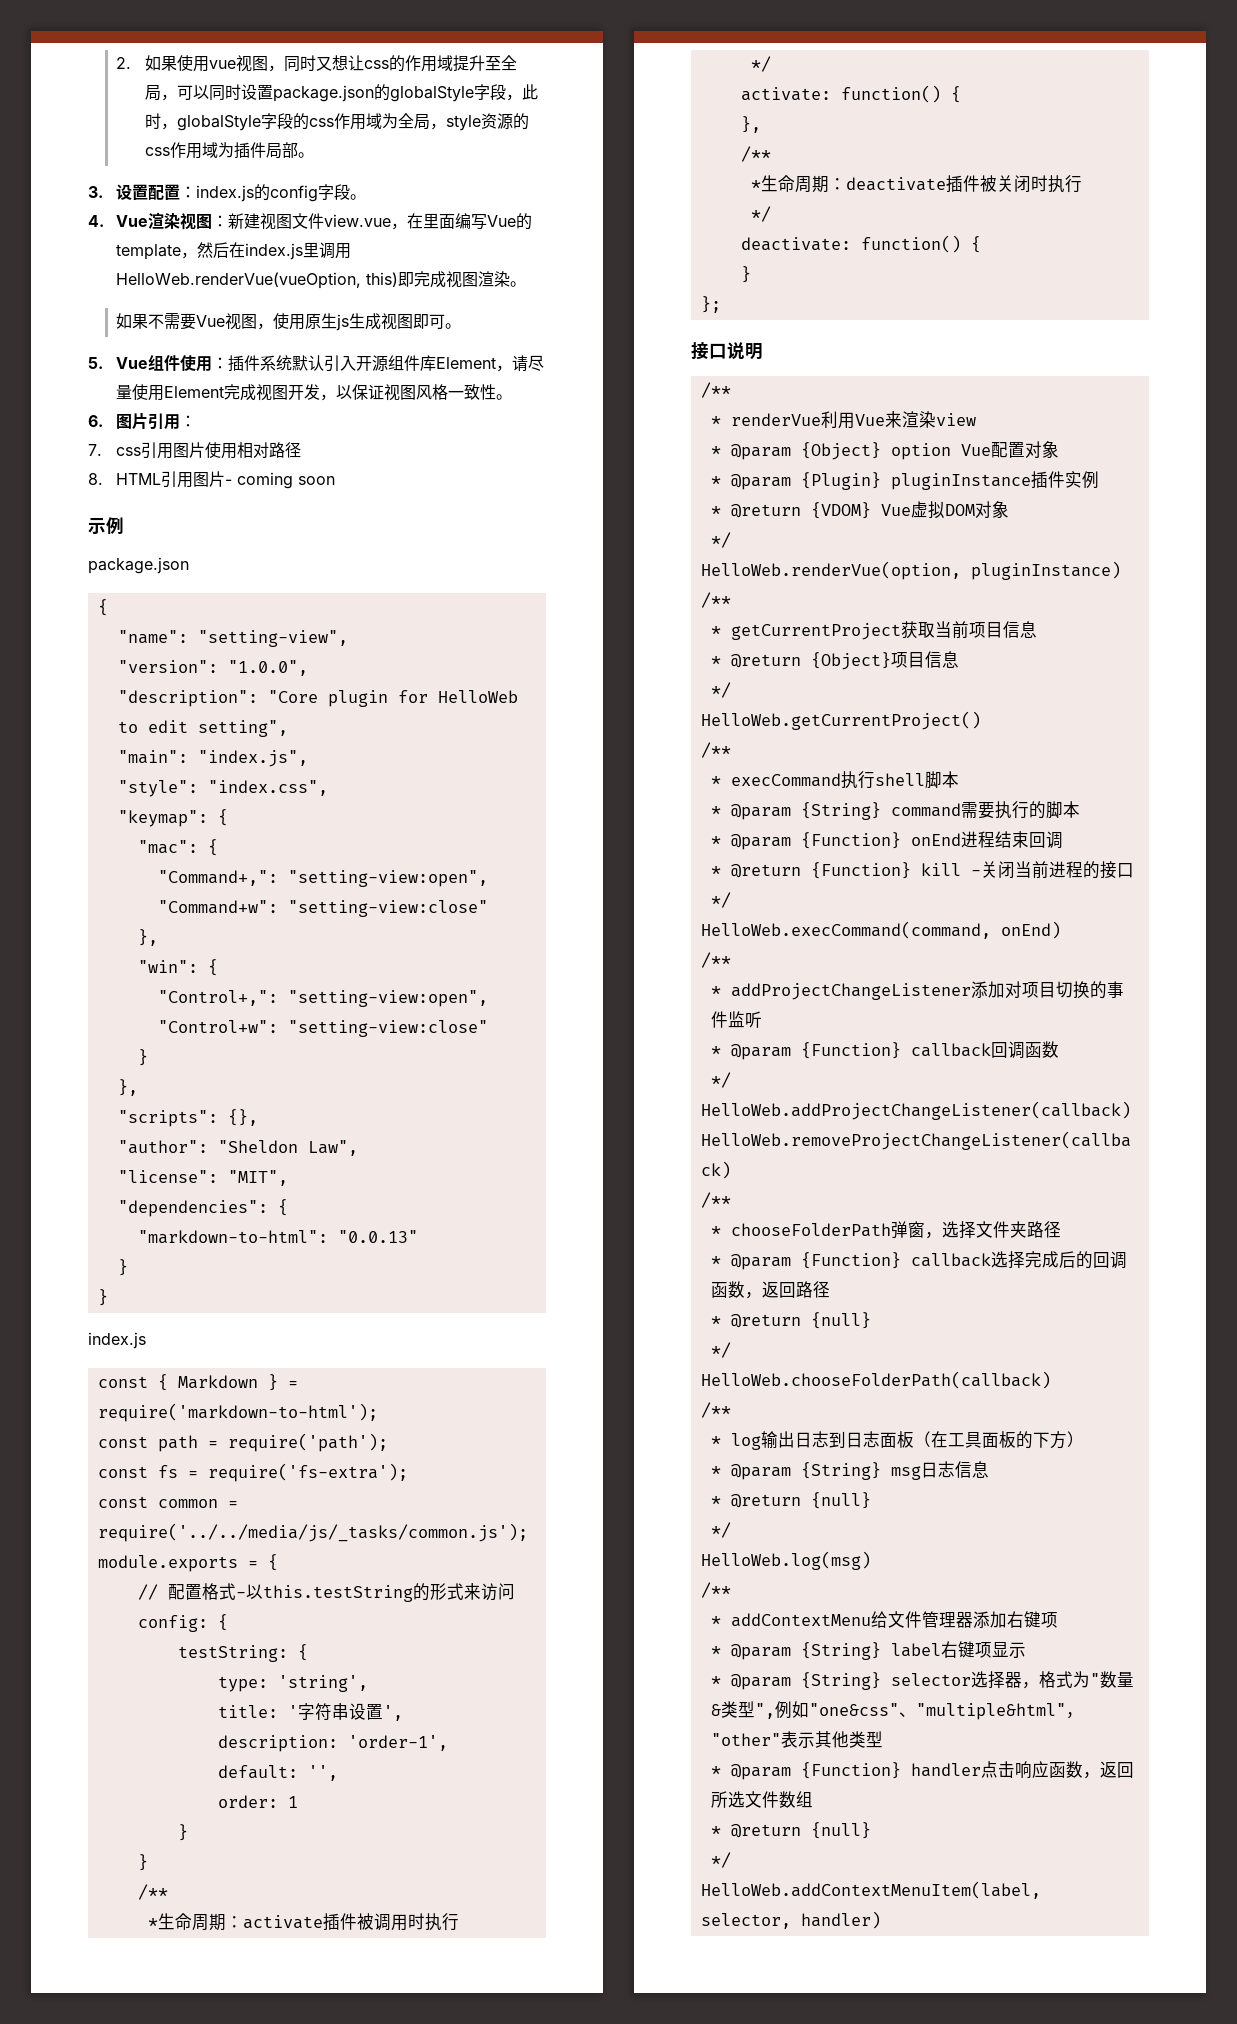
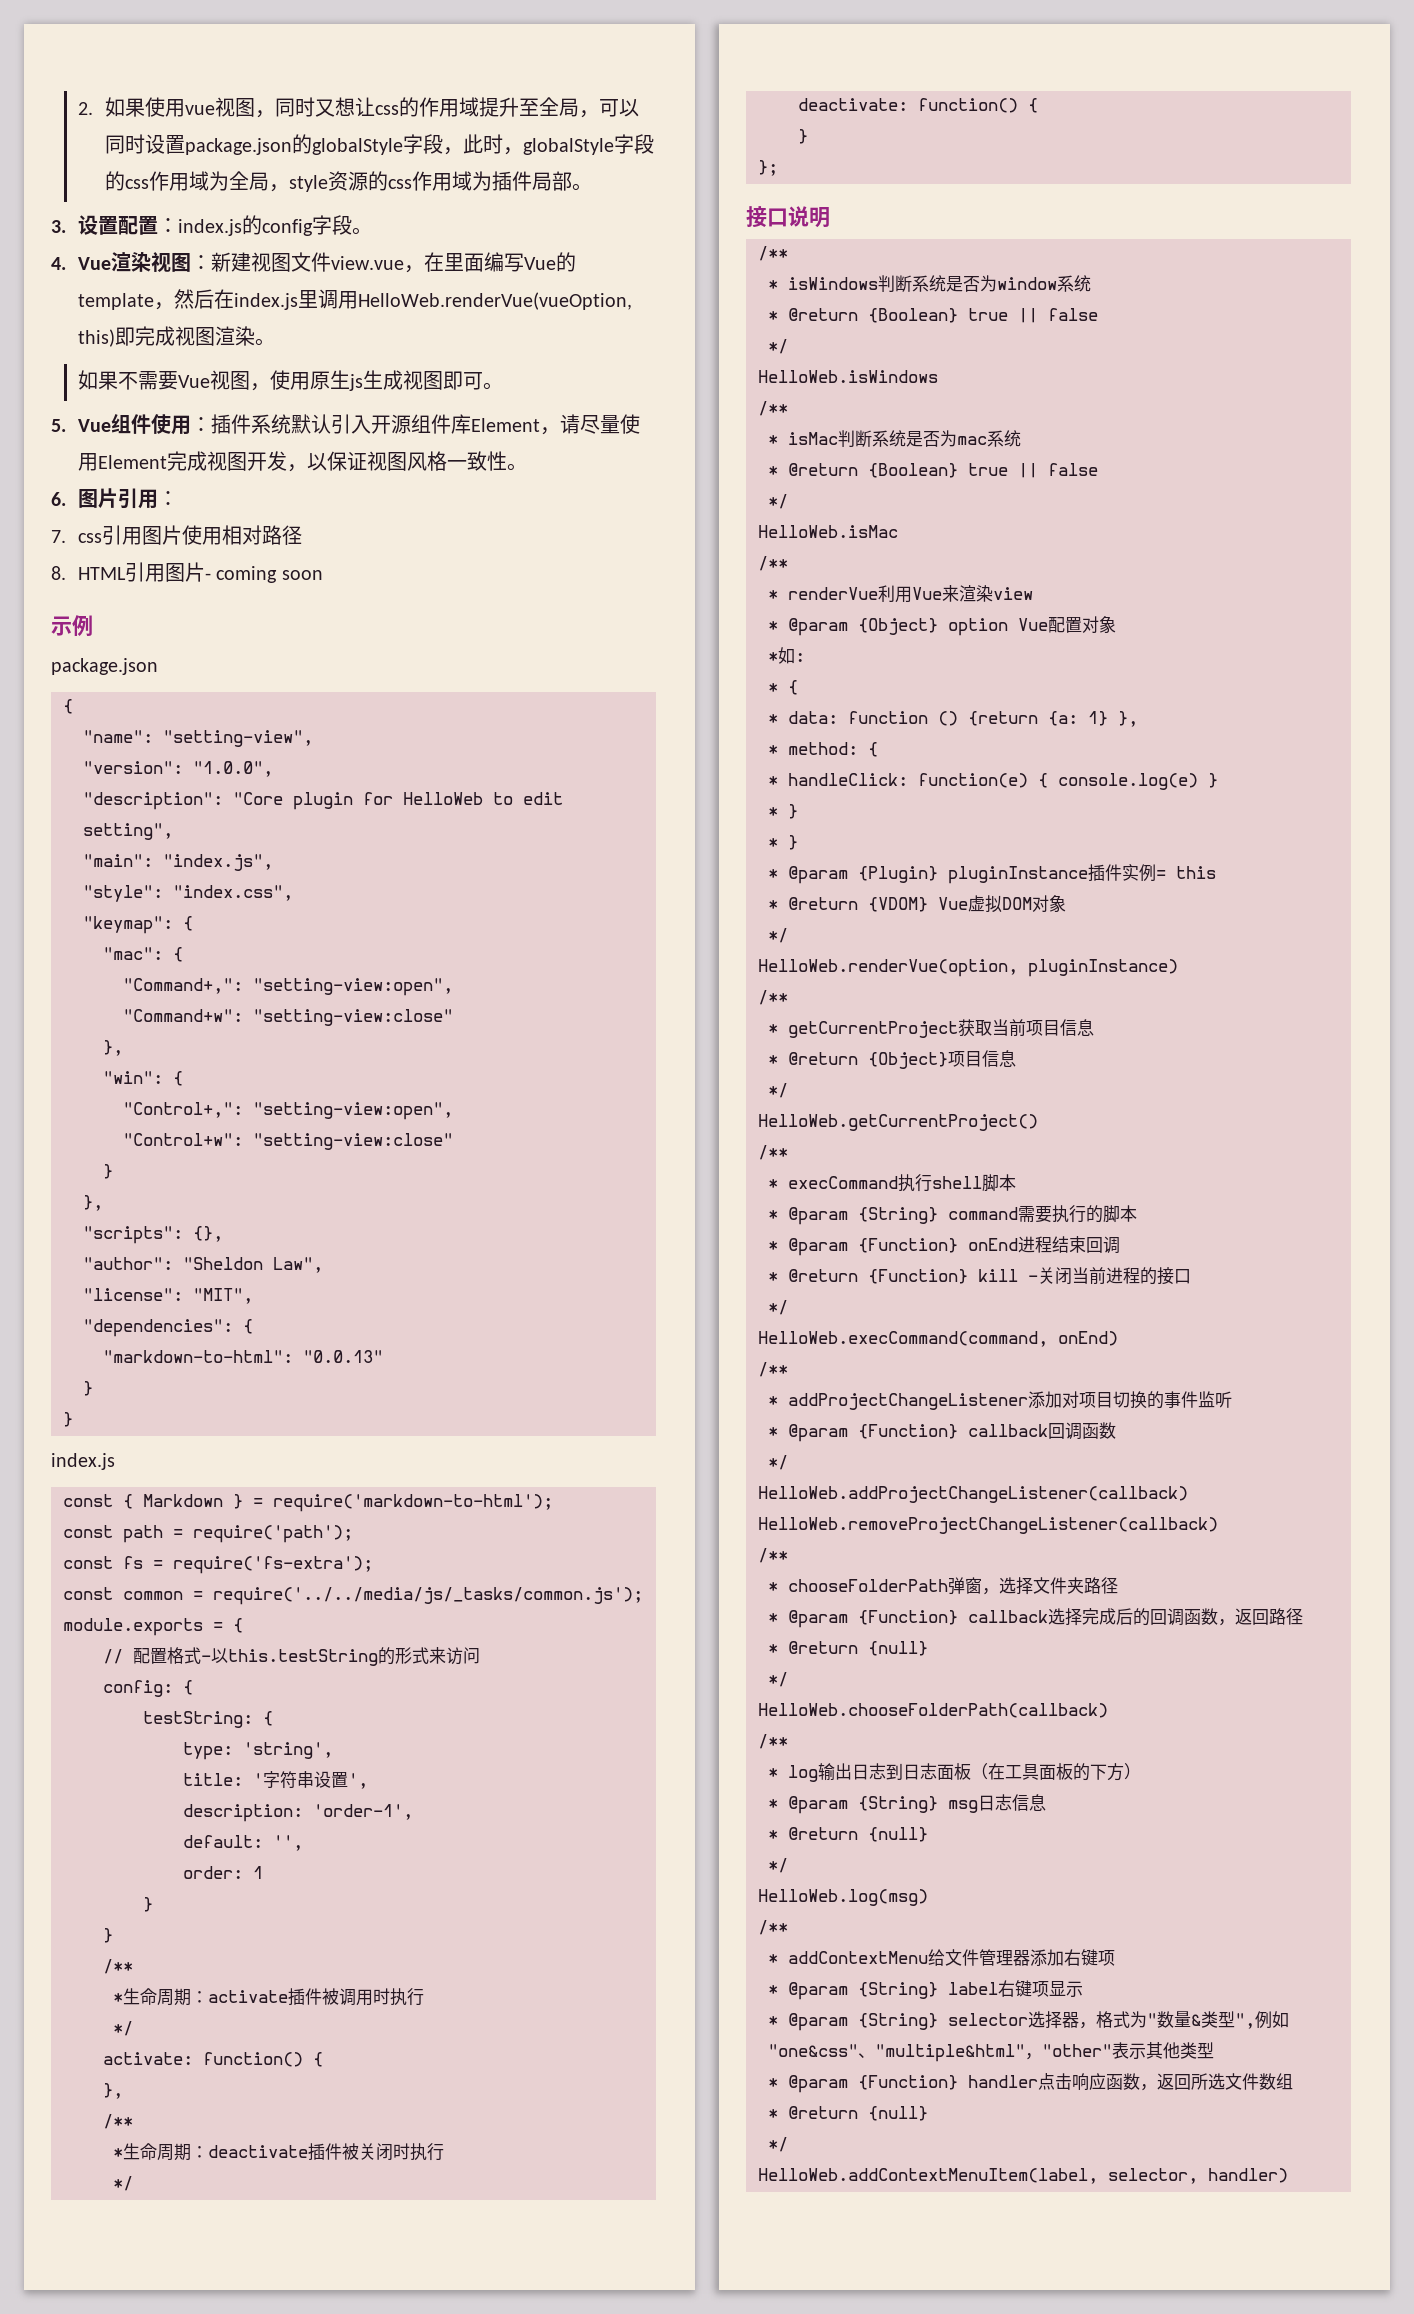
+ * isWindows判断系统是否为window系统
+ * @return {Boolean} true || false
+ */
+ HelloWeb.isWindows
+ /**
+ * isMac判断系统是否为mac系统
+ * @return {Boolean} true || false
+ */
+ HelloWeb.isMac
+ /**
+ *如:
+ * {
+ * data: function () {return {a: 1} },
+ * method: {
+ * handleClick: function(e) { console.log(e) }
+ * }
+ * }
- * @param {Plugin} pluginInstance插件实例
+ * @param {Plugin} pluginInstance插件实例= this

